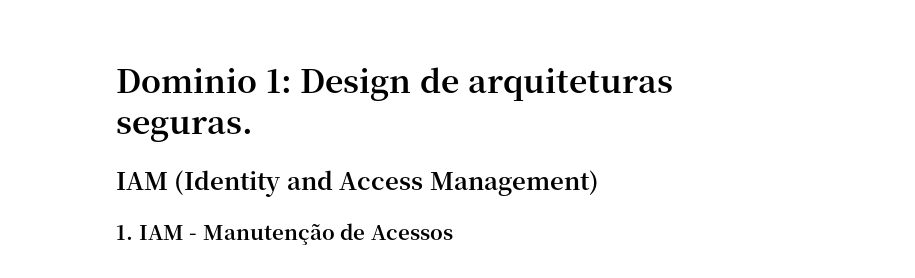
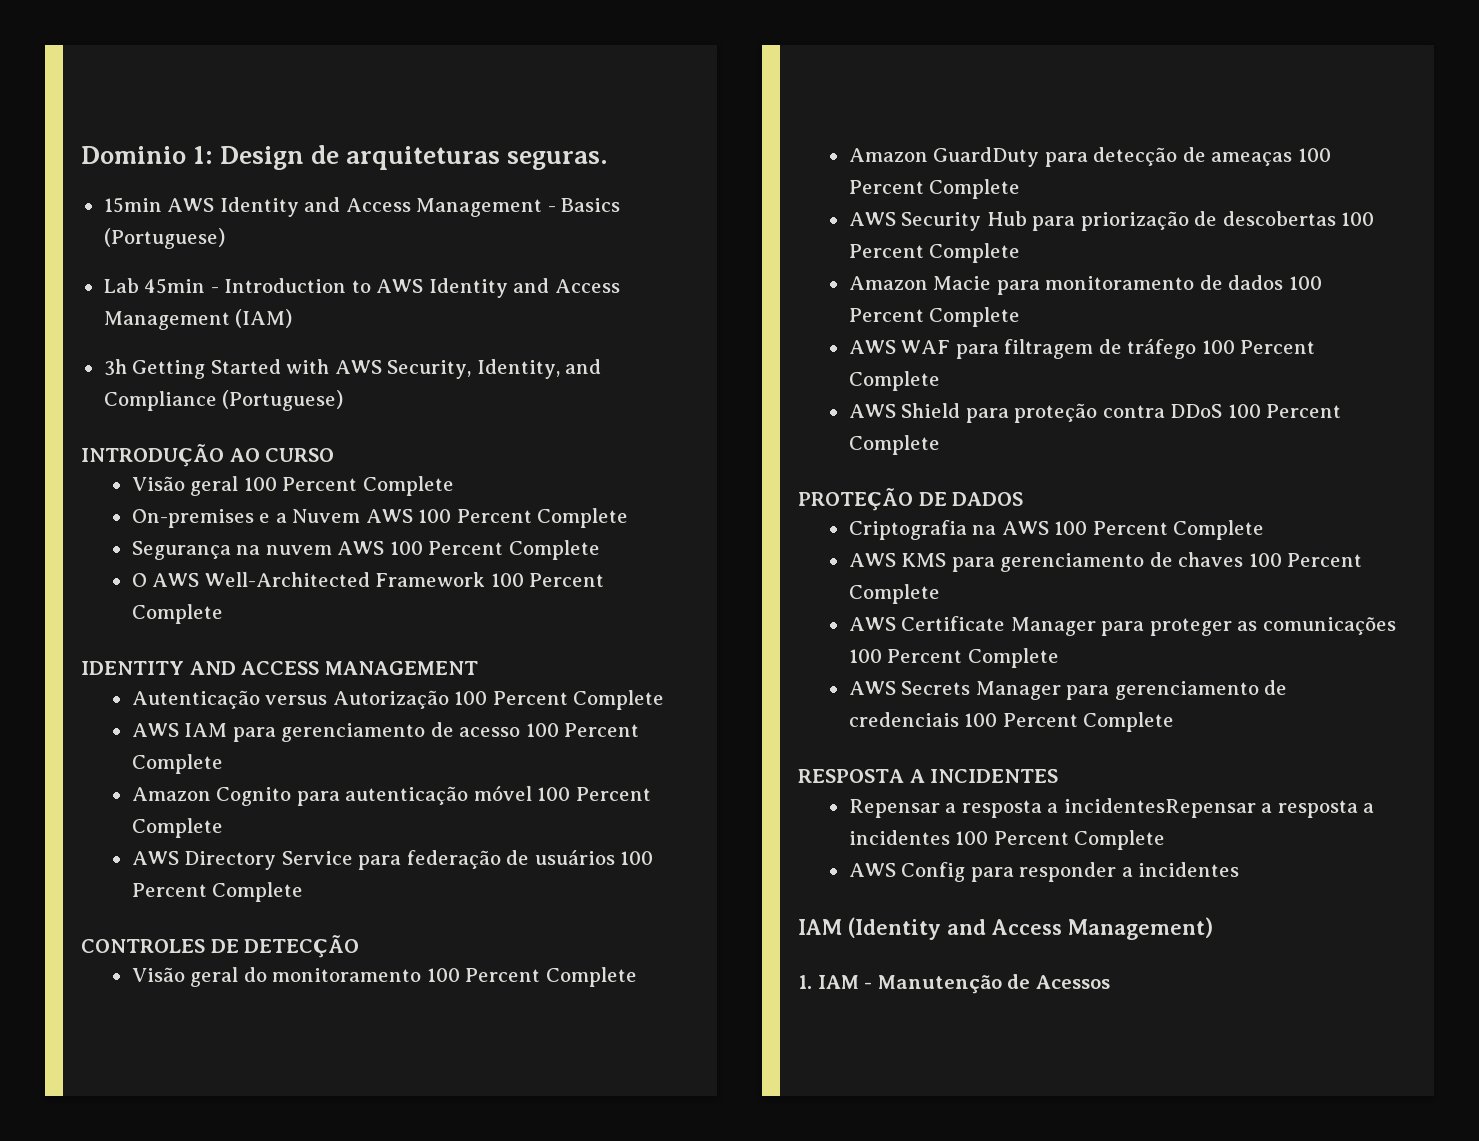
+ 15min AWS Identity and Access Management - Basics (Portuguese)
+ Lab 45min - Introduction to AWS Identity and Access Management (IAM)
+ 3h Getting Started with AWS Security, Identity, and Compliance (Portuguese)
+ INTRODUÇÃO AO CURSO
+ Visão geral 100 Percent Complete
+ On-premises e a Nuvem AWS 100 Percent Complete
+ Segurança na nuvem AWS 100 Percent Complete
+ O AWS Well-Architected Framework 100 Percent Complete
+ IDENTITY AND ACCESS MANAGEMENT
+ Autenticação versus Autorização 100 Percent Complete
+ AWS IAM para gerenciamento de acesso 100 Percent Complete
+ Amazon Cognito para autenticação móvel 100 Percent Complete
+ AWS Directory Service para federação de usuários 100 Percent Complete
+ CONTROLES DE DETECÇÃO
+ Visão geral do monitoramento 100 Percent Complete
+ Amazon GuardDuty para detecção de ameaças 100 Percent Complete
+ AWS Security Hub para priorização de descobertas 100 Percent Complete
+ Amazon Macie para monitoramento de dados 100 Percent Complete
+ AWS WAF para filtragem de tráfego 100 Percent Complete
+ AWS Shield para proteção contra DDoS 100 Percent Complete
+ PROTEÇÃO DE DADOS
+ Criptografia na AWS 100 Percent Complete
+ AWS KMS para gerenciamento de chaves 100 Percent Complete
+ AWS Certificate Manager para proteger as comunicações 100 Percent Complete
+ AWS Secrets Manager para gerenciamento de credenciais 100 Percent Complete
+ RESPOSTA A INCIDENTES
+ Repensar a resposta a incidentesRepensar a resposta a incidentes 100 Percent Complete
+ AWS Config para responder a incidentes

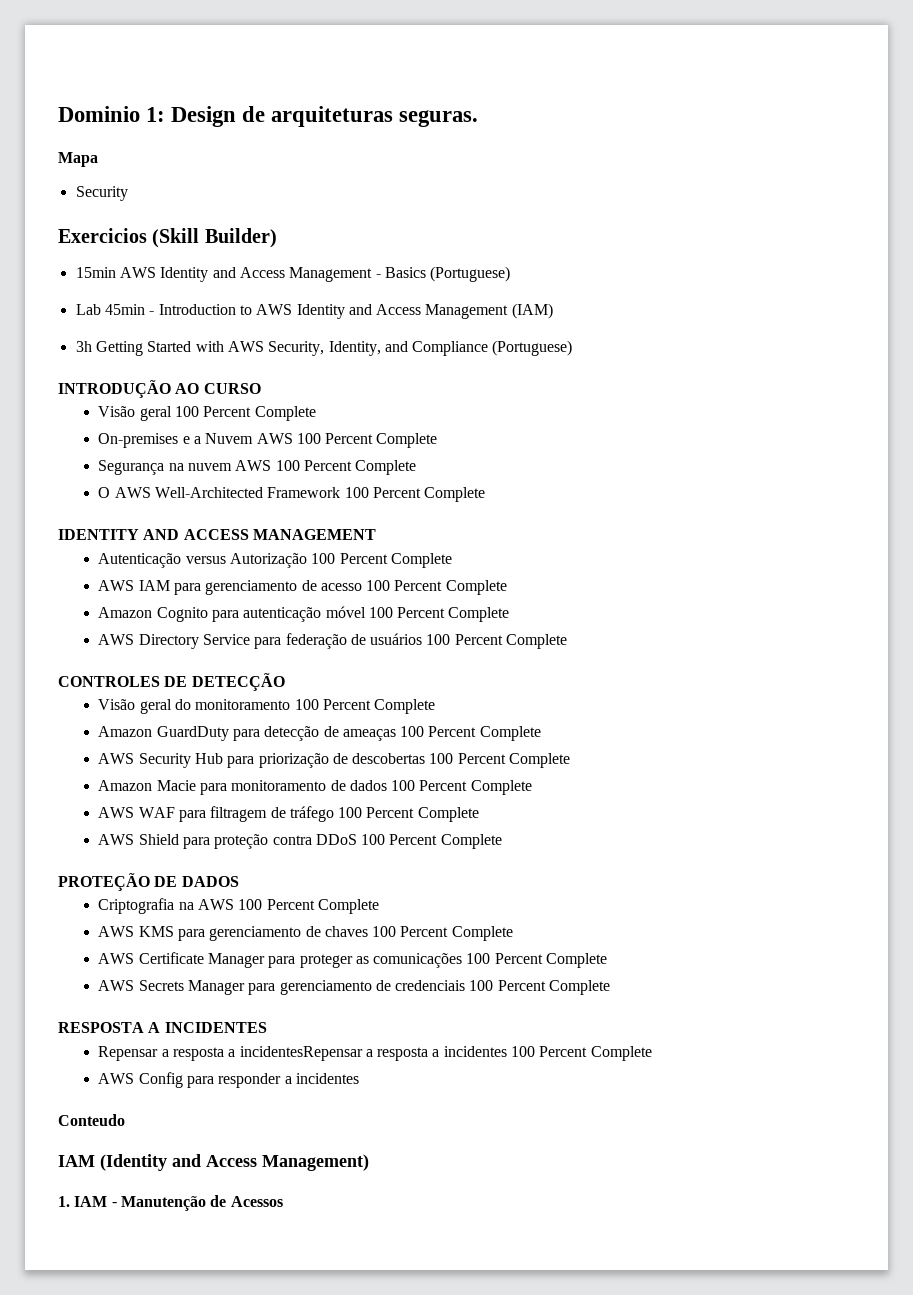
+ Mapa
+ Security
+ Exercicios (Skill Builder)
+ Conteudo

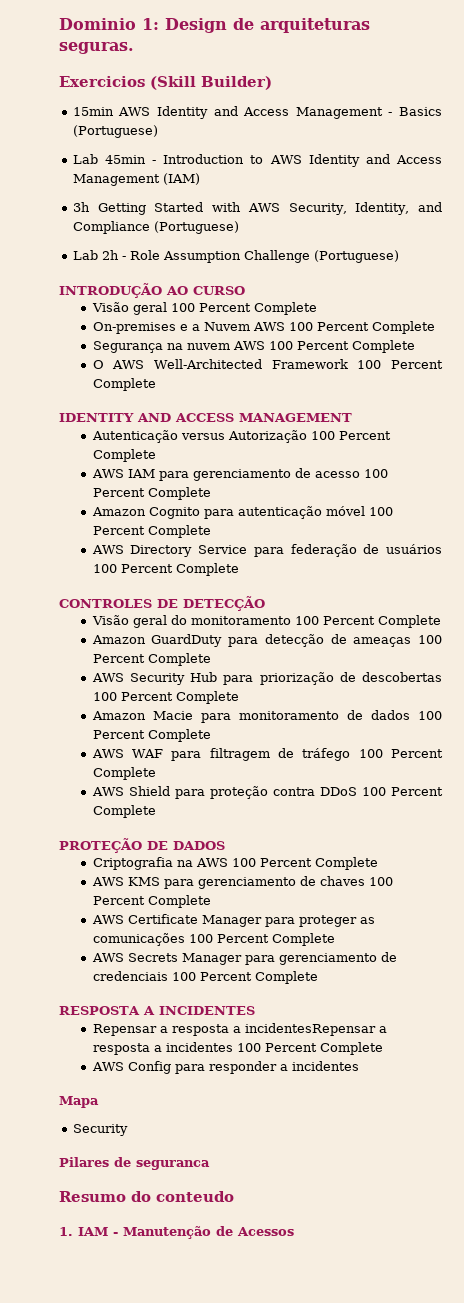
- Mapa
- Security
+ Lab 2h - Role Assumption Challenge (Portuguese)
- Conteudo
- IAM (Identity and Access Management)
+ Mapa
+ Security
+ Pilares de seguranca
+ Resumo do conteudo

